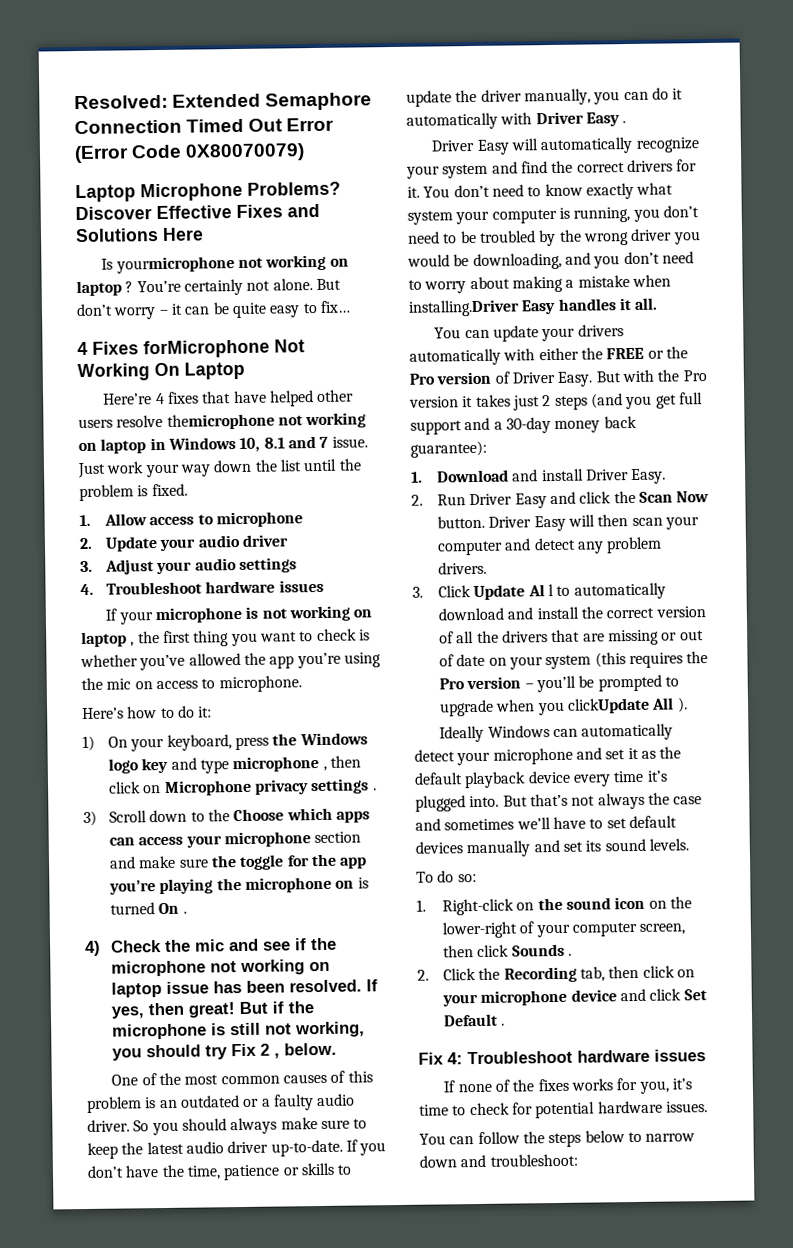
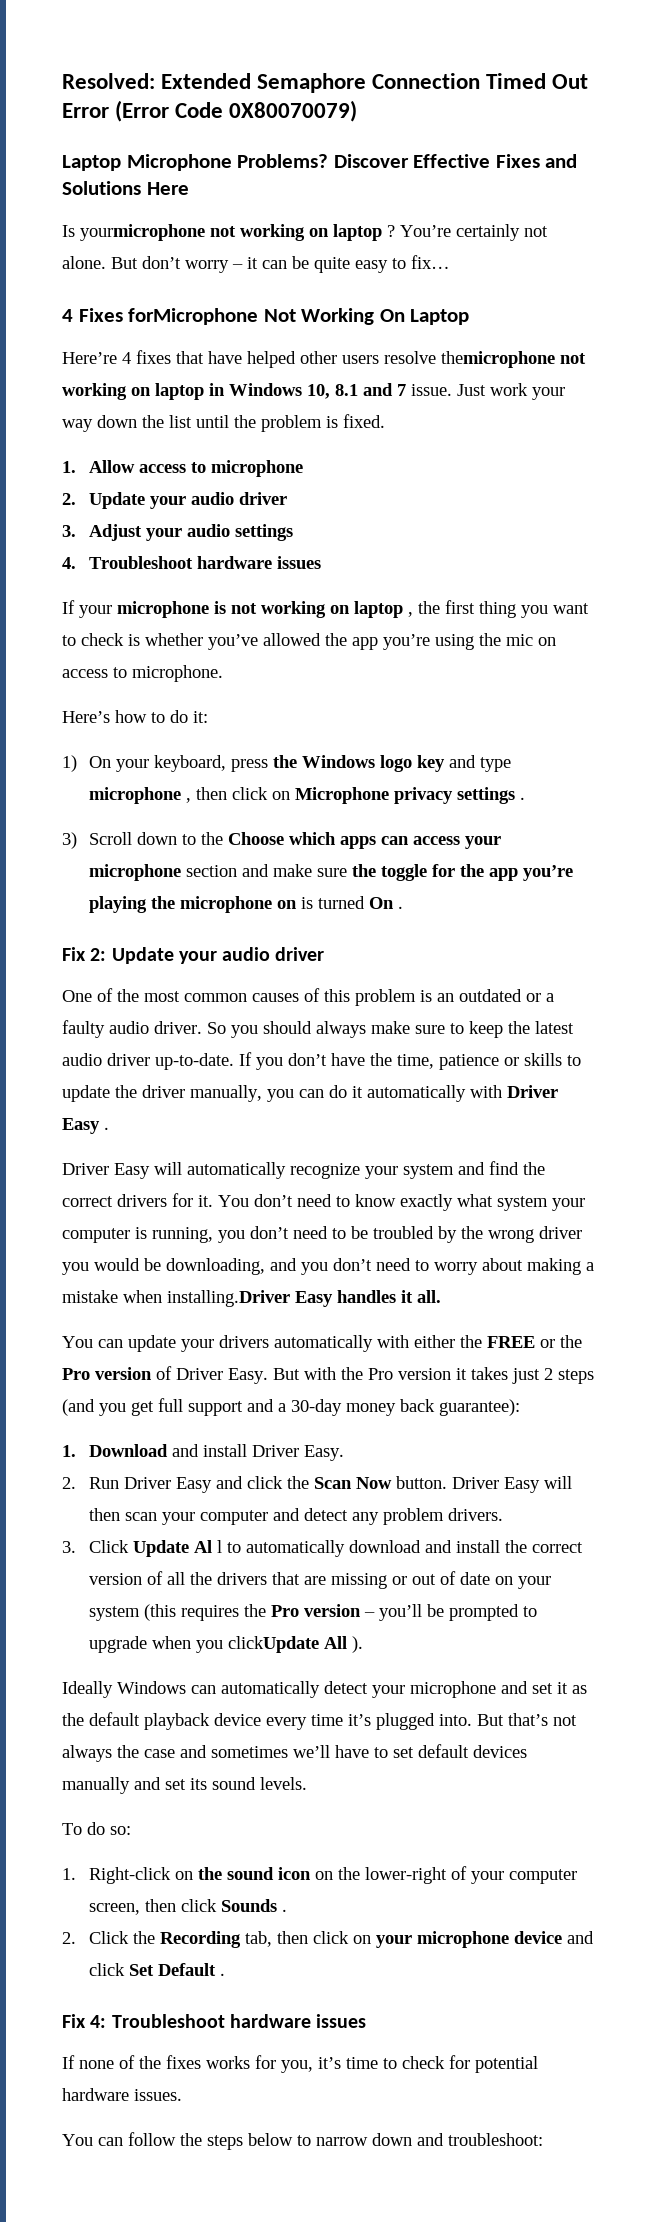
- 4) Check the mic and see if the microphone not working on laptop issue has been resolved. If yes, then great! But if the microphone is still not working, you should try Fix 2 , below.
+ Fix 2: Update your audio driver

